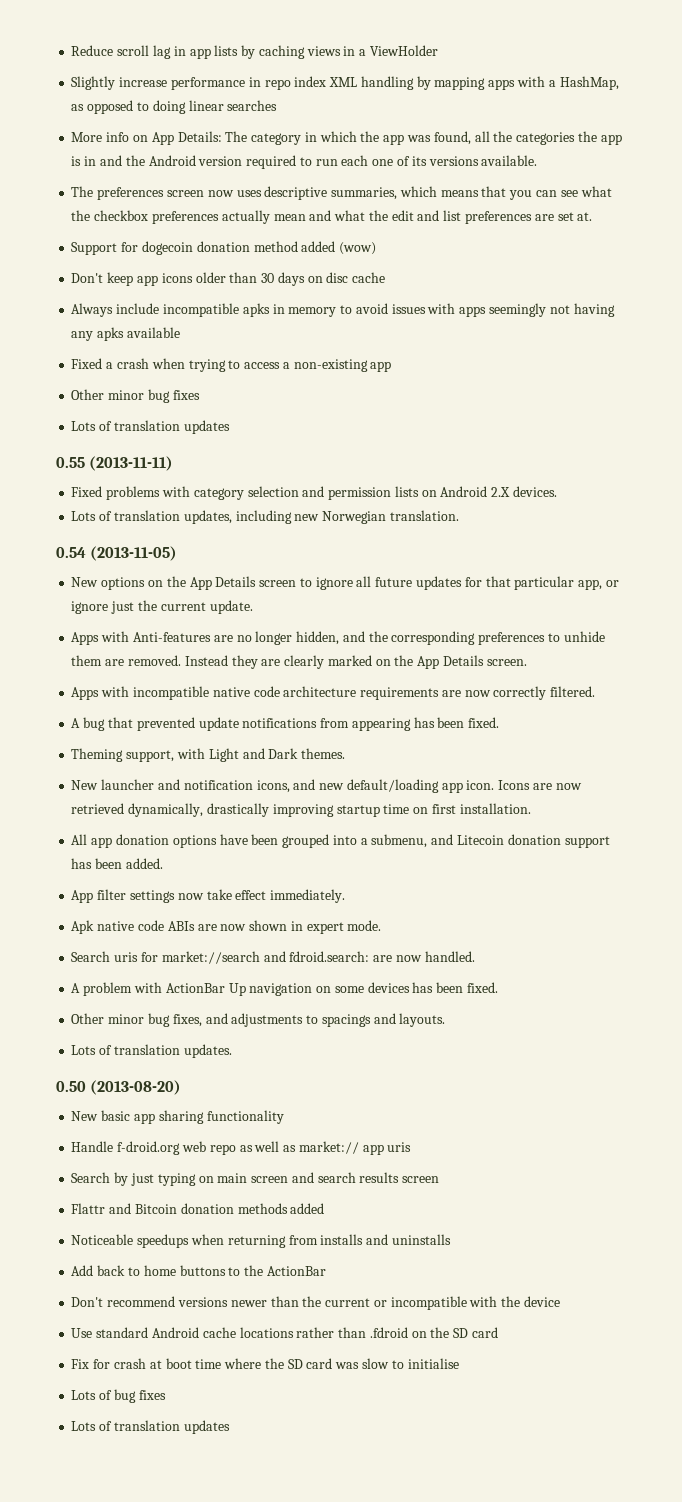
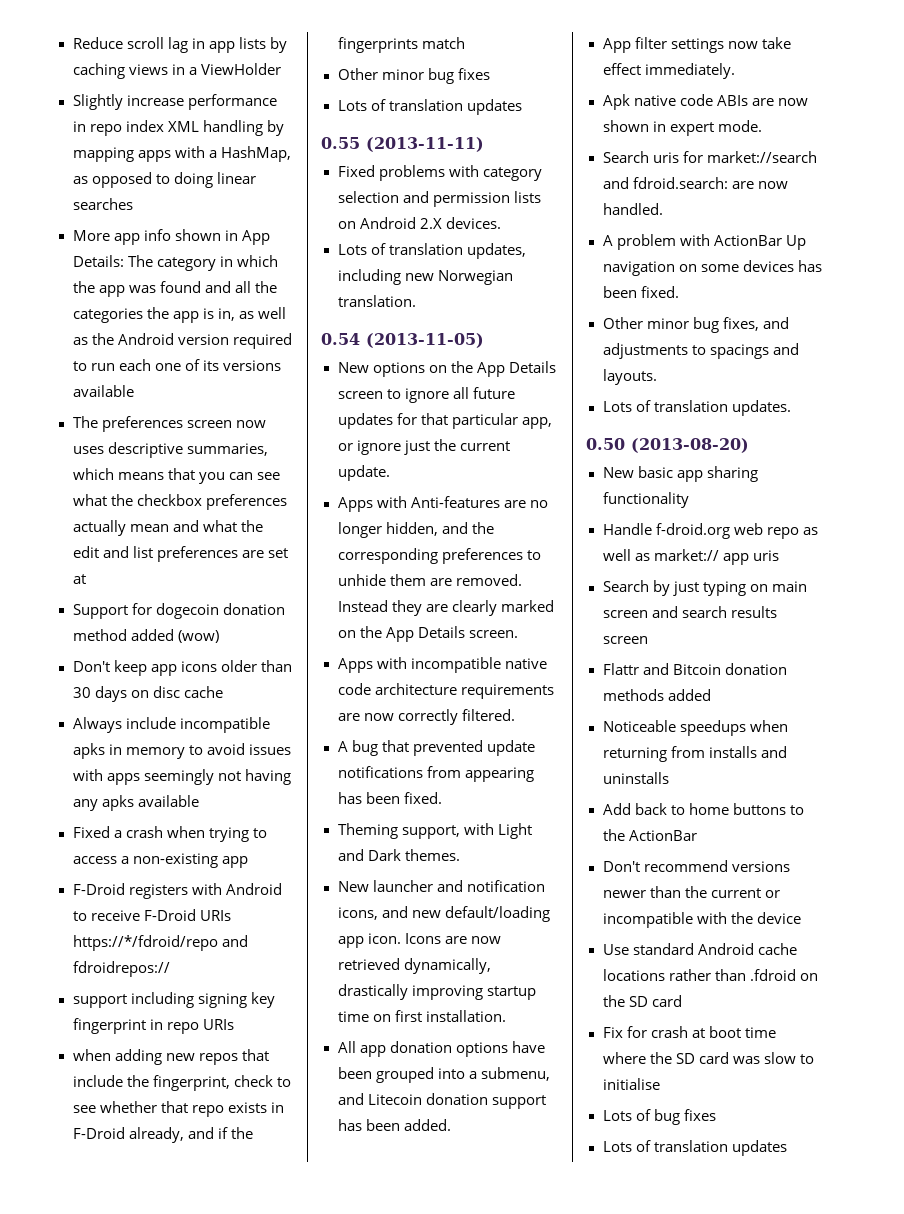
- More info on App Details: The category in which the app was found, all the categories the app is in and the Android version required to run each one of its versions available.
+ More app info shown in App Details: The category in which the app was found and all the categories the app is in, as well as the Android version required to run each one of its versions available
- The preferences screen now uses descriptive summaries, which means that you can see what the checkbox preferences actually mean and what the edit and list preferences are set at.
+ The preferences screen now uses descriptive summaries, which means that you can see what the checkbox preferences actually mean and what the edit and list preferences are set at
+ F-Droid registers with Android to receive F-Droid URIs https://*/fdroid/repo and fdroidrepos://
+ support including signing key fingerprint in repo URIs
+ when adding new repos that include the fingerprint, check to see whether that repo exists in F-Droid already, and if the fingerprints match

